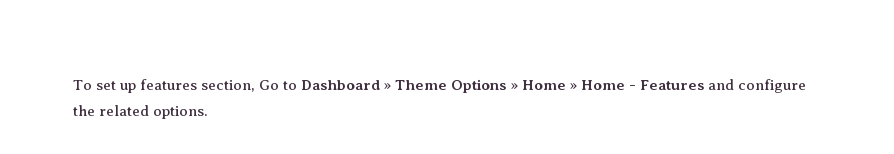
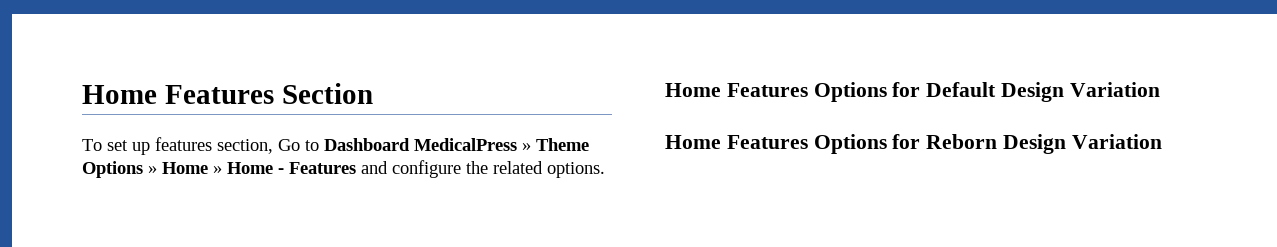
+ Home Features Section
- To set up features section, Go to Dashboard » Theme Options » Home » Home - Features and configure the related options.
+ To set up features section, Go to Dashboard MedicalPress » Theme Options » Home » Home - Features and configure the related options.
+ Home Features Options for Default Design Variation
+ Home Features Options for Reborn Design Variation

